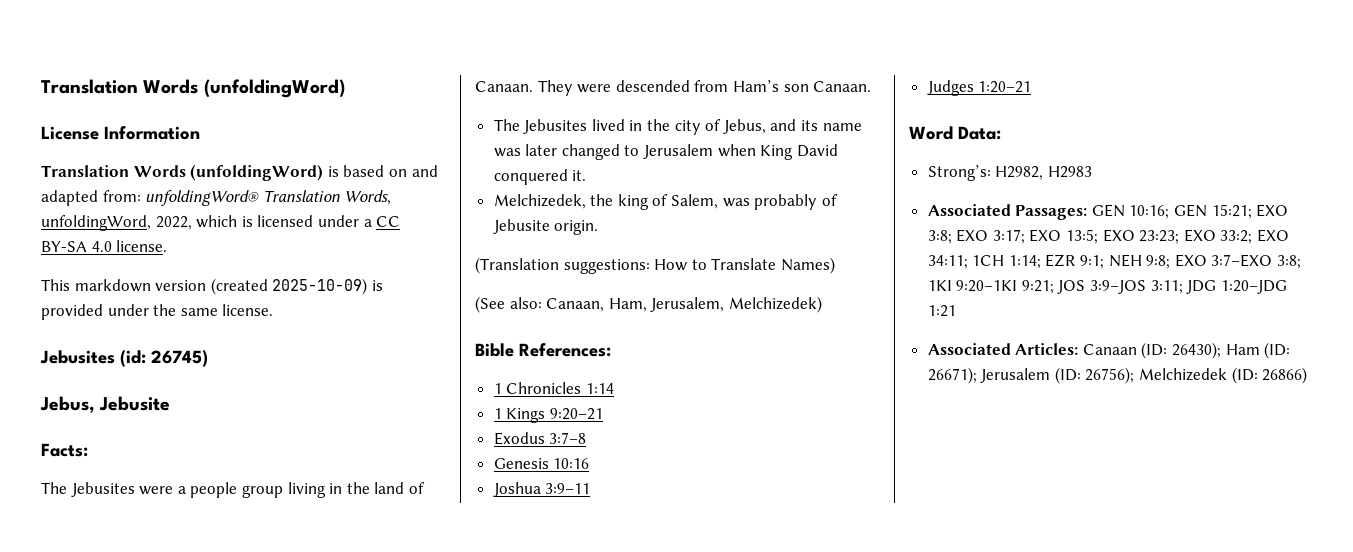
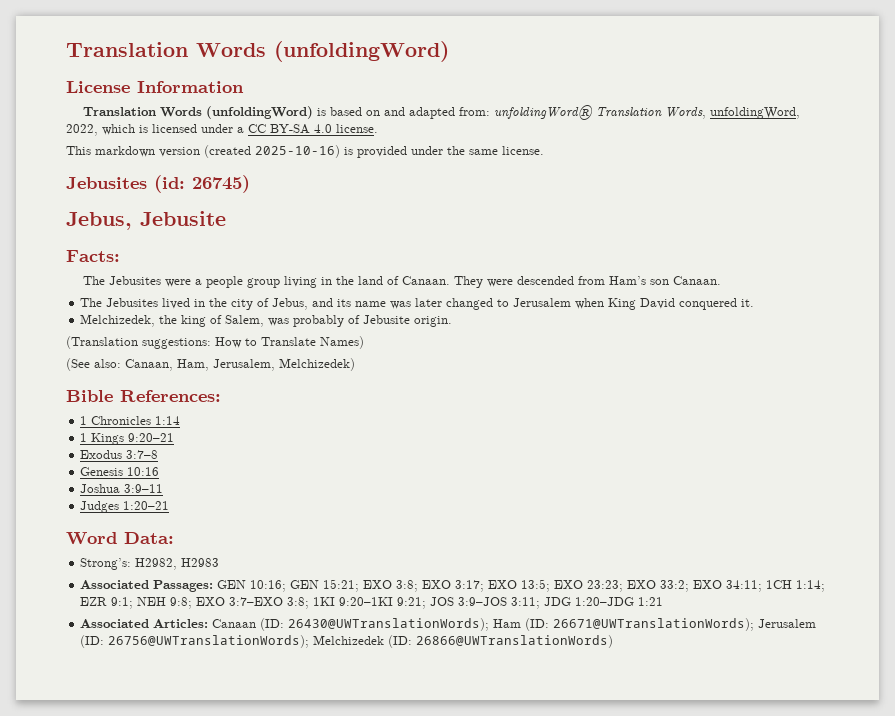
- This markdown version (created 2025-10-09) is provided under the same license.
+ This markdown version (created 2025-10-16) is provided under the same license.
- Associated Articles: Canaan (ID: 26430); Ham (ID: 26671); Jerusalem (ID: 26756); Melchizedek (ID: 26866)
+ Associated Articles: Canaan (ID: 26430@UWTranslationWords); Ham (ID: 26671@UWTranslationWords); Jerusalem (ID: 26756@UWTranslationWords); Melchizedek (ID: 26866@UWTranslationWords)

